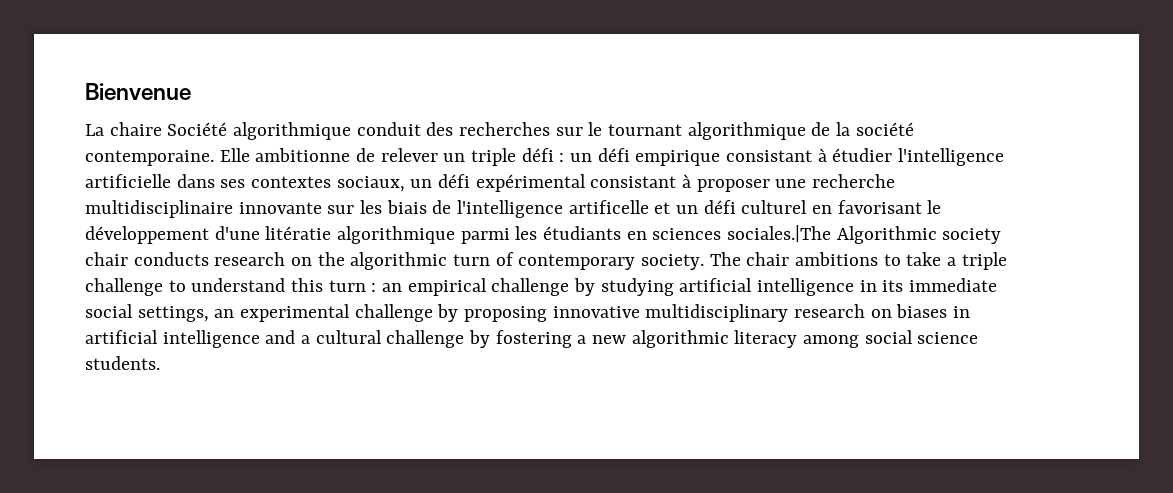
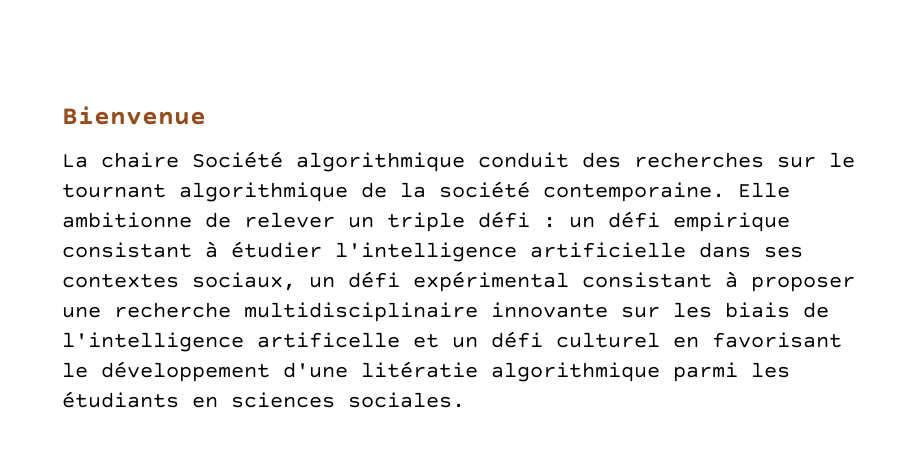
- Elle ambitionne de relever un triple défi : un défi empirique consistant à étudier l'intelligence artificielle dans ses contextes sociaux, un défi expérimental consistant à proposer une recherche multidisciplinaire innovante sur les biais de l'intelligence artificelle et un défi culturel en favorisant le développement d'une litératie algorithmique parmi les étudiants en sciences sociales.|The Algorithmic society chair conducts research on the algorithmic turn of contemporary society. The chair ambitions to take a triple challenge to understand this turn : an empirical challenge by studying artificial intelligence in its immediate social settings, an experimental challenge by proposing innovative multidisciplinary research on biases in artificial intelligence and a cultural challenge by fostering a new algorithmic literacy among social science students.
+ Elle ambitionne de relever un triple défi : un défi empirique consistant à étudier l'intelligence artificielle dans ses contextes sociaux, un défi expérimental consistant à proposer une recherche multidisciplinaire innovante sur les biais de l'intelligence artificelle et un défi culturel en favorisant le développement d'une litératie algorithmique parmi les étudiants en sciences sociales.

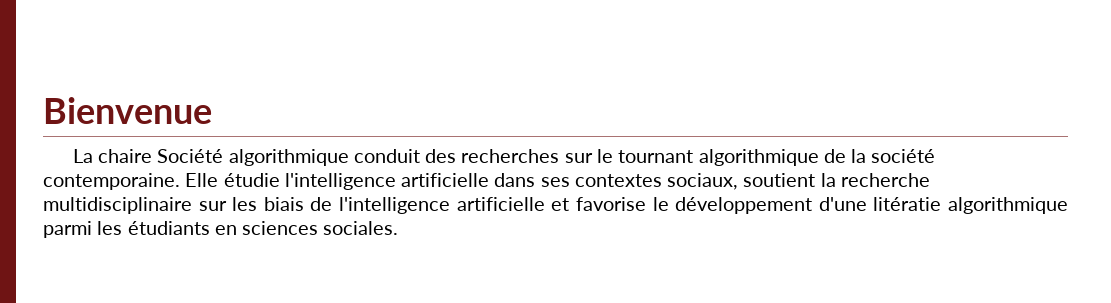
- Elle ambitionne de relever un triple défi : un défi empirique consistant à étudier l'intelligence artificielle dans ses contextes sociaux, un défi expérimental consistant à proposer une recherche multidisciplinaire innovante sur les biais de l'intelligence artificelle et un défi culturel en favorisant le développement d'une litératie algorithmique parmi les étudiants en sciences sociales.
+ Elle étudie l'intelligence artificielle dans ses contextes sociaux, soutient la recherche multidisciplinaire sur les biais de l'intelligence artificielle et favorise le développement d'une litératie algorithmique parmi les étudiants en sciences sociales.

